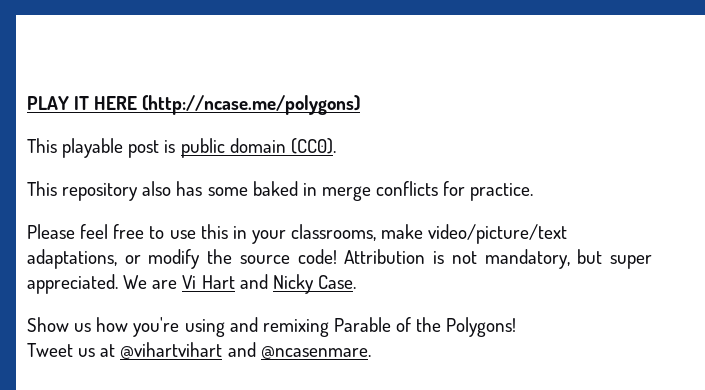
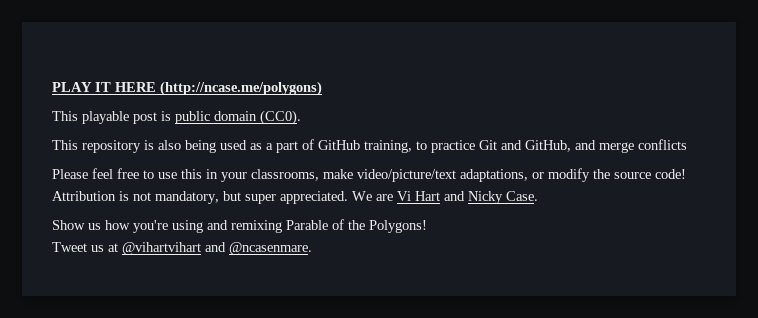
- This repository also has some baked in merge conflicts for practice.
+ This repository is also being used as a part of GitHub training, to practice Git and GitHub, and merge conflicts

